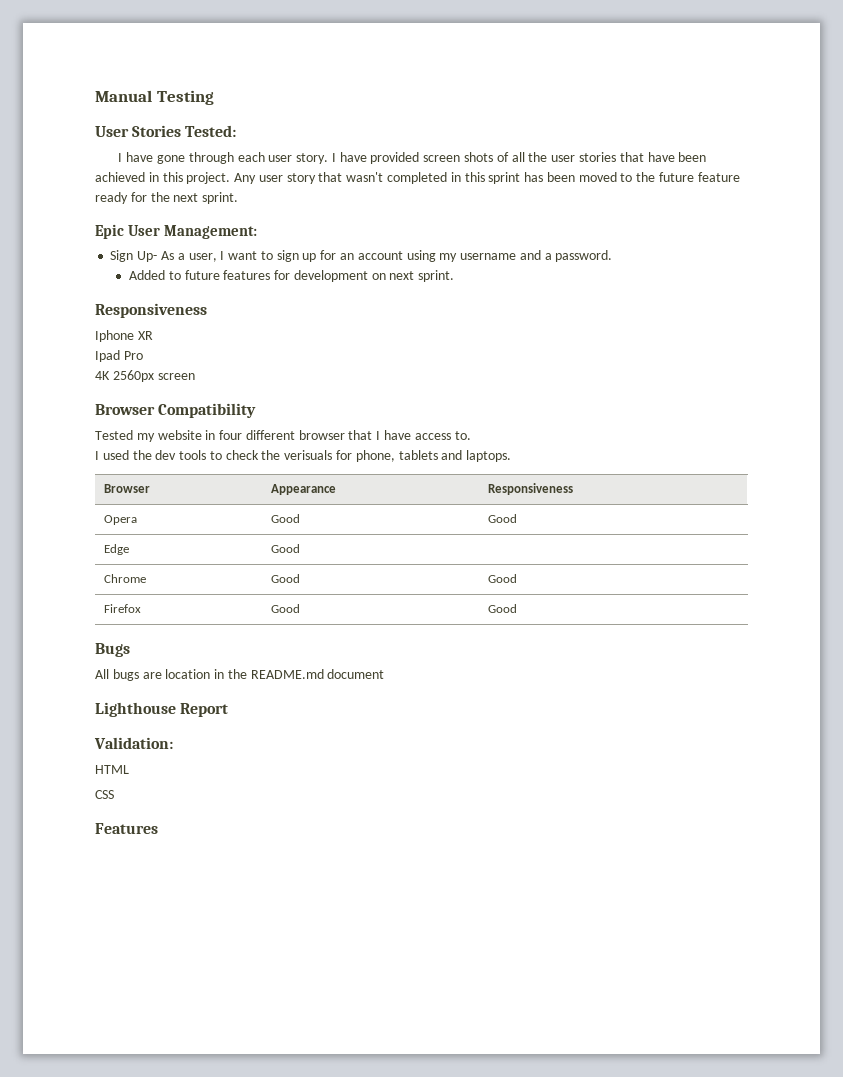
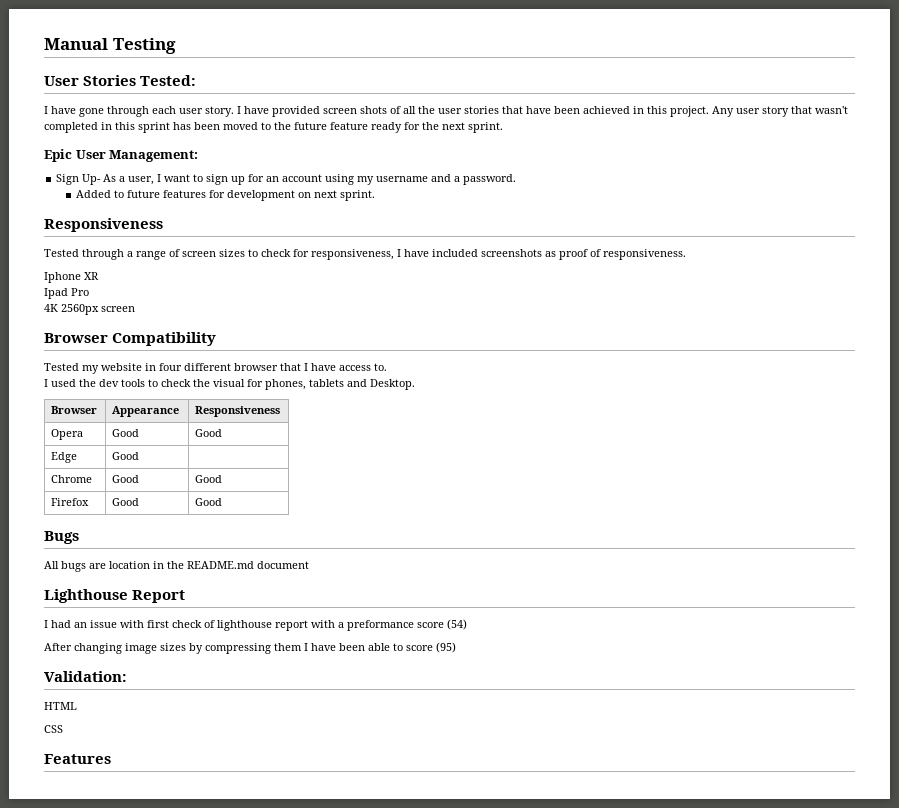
+ Tested through a range of screen sizes to check for responsiveness, I have included screenshots as proof of responsiveness.
- I used the dev tools to check the verisuals for phone, tablets and laptops.
+ I used the dev tools to check the visual for phones, tablets and Desktop.
+ I had an issue with first check of lighthouse report with a preformance score (54)
+ After changing image sizes by compressing them I have been able to score (95)

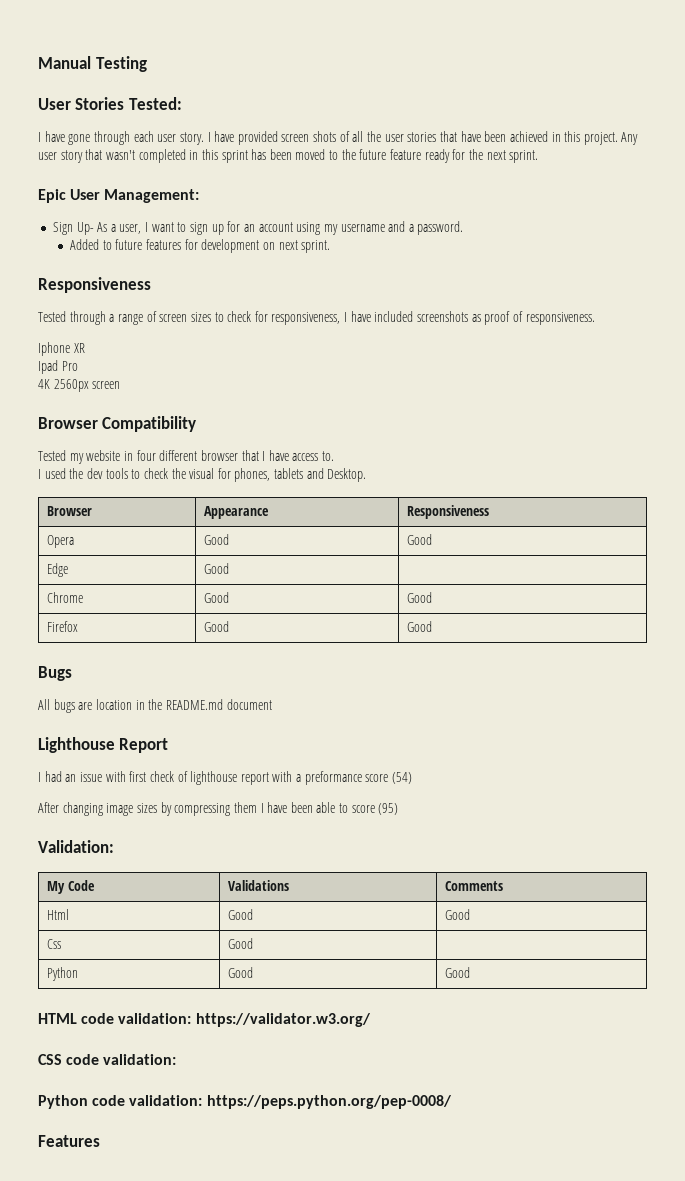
- HTML
- CSS
+ My Code | Validations | Comments
+ Html | Good | Good
+ Css | Good |
+ Python | Good | Good
+ HTML code validation: https://validator.w3.org/
+ CSS code validation:
+ Python code validation: https://peps.python.org/pep-0008/

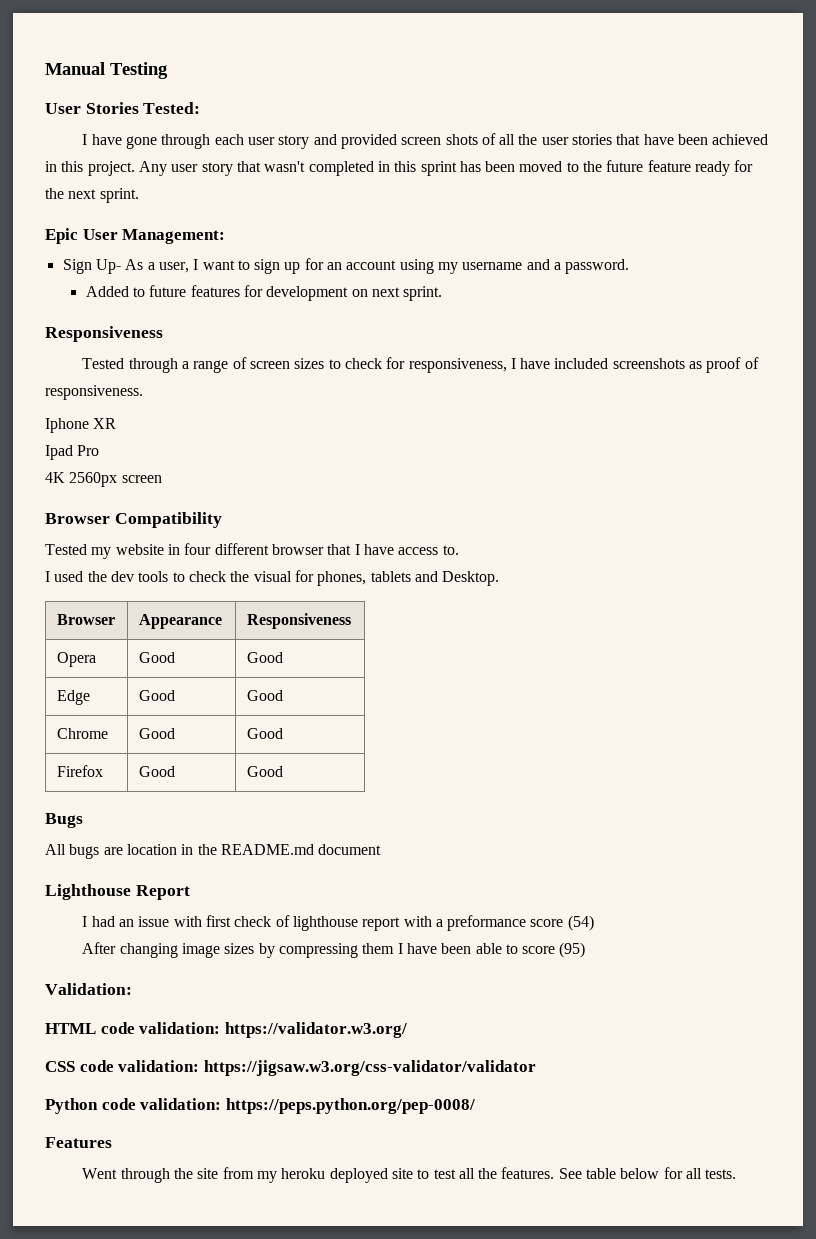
- I have gone through each user story. I have provided screen shots of all the user stories that have been achieved in this project.
+ I have gone through each user story and provided screen shots of all the user stories that have been achieved in this project.
- Edge | Good |
+ Edge | Good | Good
- My Code | Validations | Comments
- Html | Good | Good
- Css | Good |
- Python | Good | Good
- CSS code validation:
+ CSS code validation: https://jigsaw.w3.org/css-validator/validator
+ Went through the site from my heroku deployed site to test all the features. See table below for all tests.

